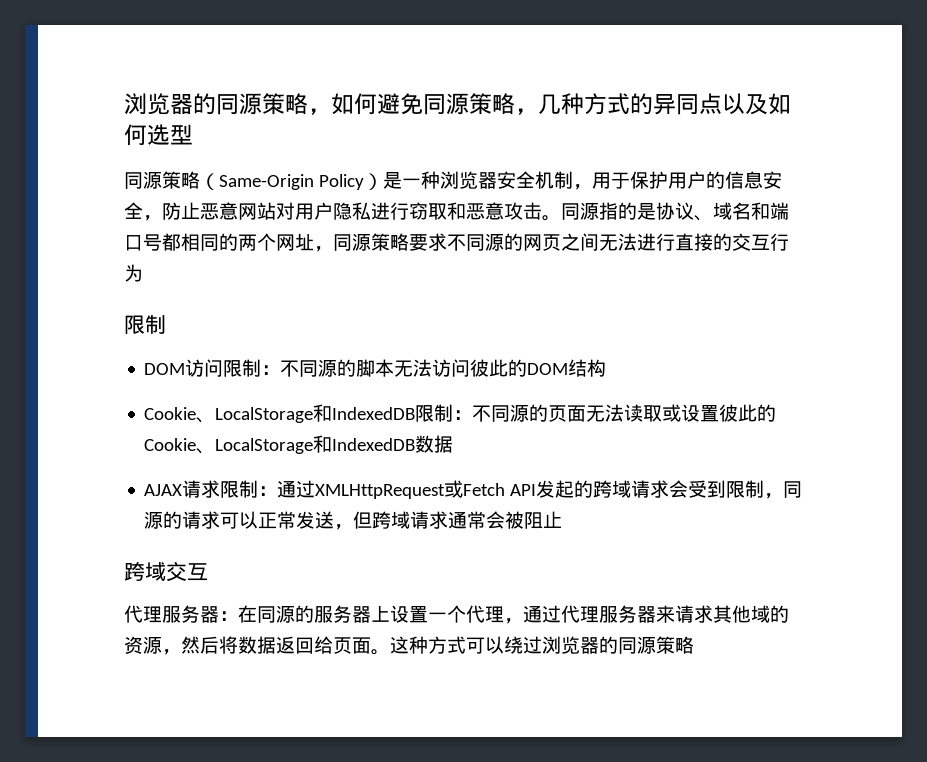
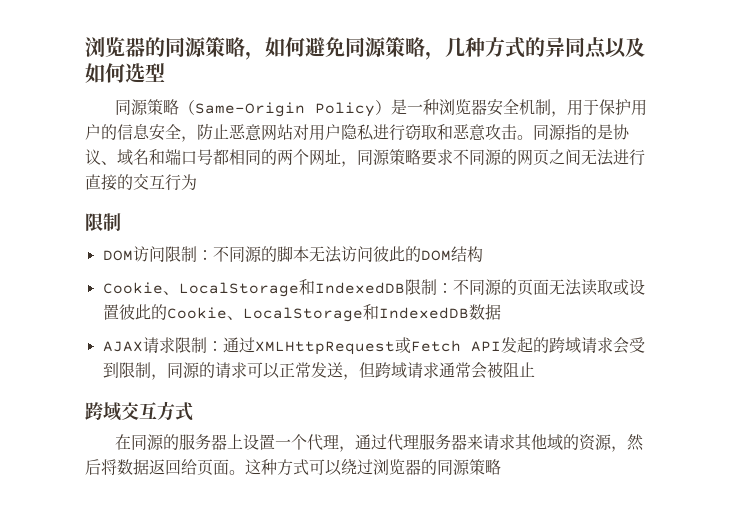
- 跨域交互
- 代理服务器：在同源的服务器上设置一个代理，通过代理服务器来请求其他域的资源，然后将数据返回给页面。
+ 跨域交互方式
+ 在同源的服务器上设置一个代理，通过代理服务器来请求其他域的资源，然后将数据返回给页面。

